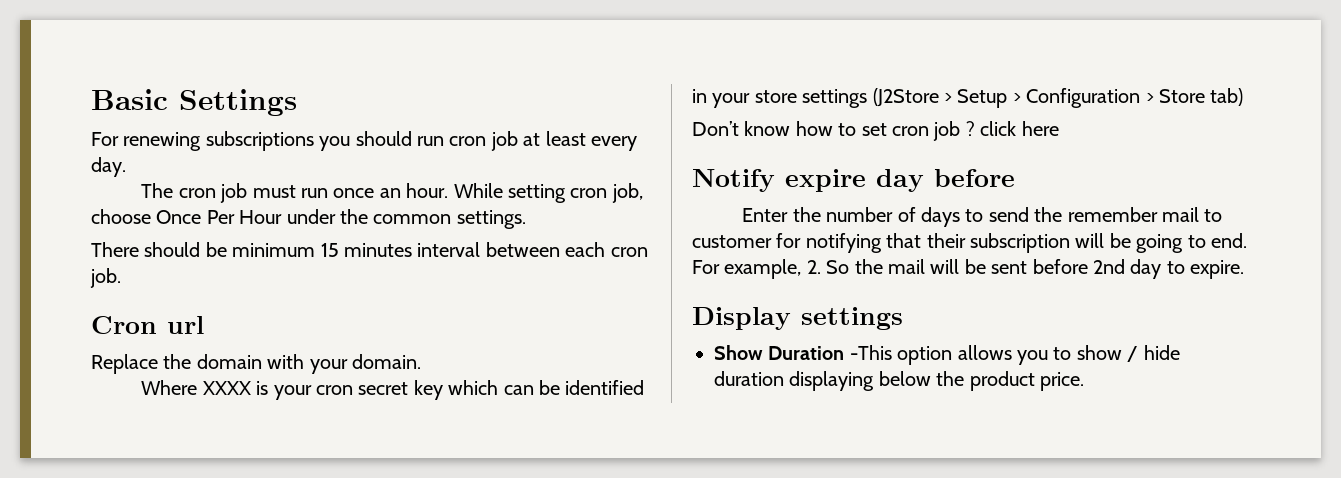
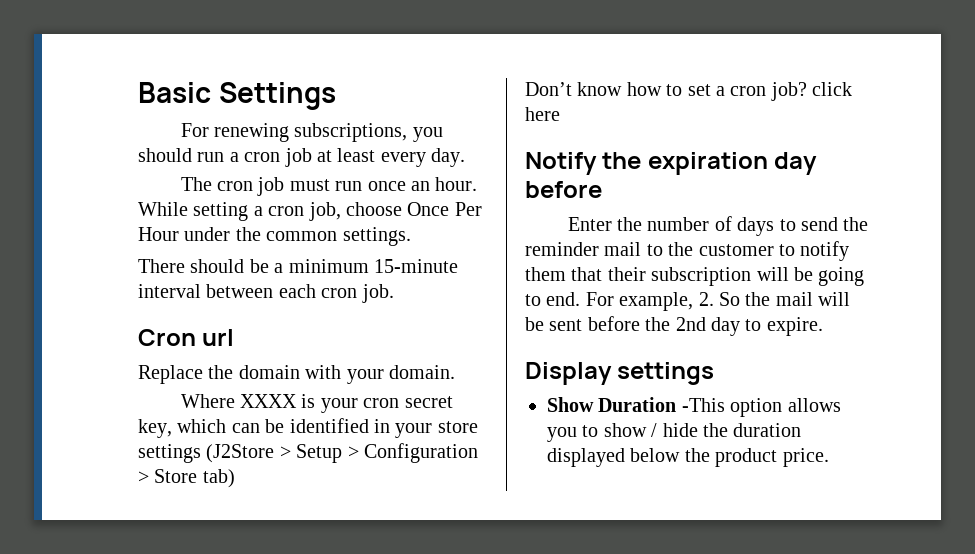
- For renewing subscriptions you should run cron job at least every day.
+ For renewing subscriptions, you should run a cron job at least every day.
- While setting cron job, choose Once Per Hour under the common settings.
+ While setting a cron job, choose Once Per Hour under the common settings.
- There should be minimum 15 minutes interval between each cron job.
+ There should be a minimum 15-minute interval between each cron job.
- Where XXXX is your cron secret key which can be identified in your store settings (J2Store > Setup > Configuration > Store tab)
+ Where XXXX is your cron secret key, which can be identified in your store settings (J2Store > Setup > Configuration > Store tab)
- Don’t know how to set cron job ? click here
+ Don’t know how to set a cron job? click here
- Notify expire day before
+ Notify the expiration day before
- Enter the number of days to send the remember mail to customer for notifying that their subscription will be going to end.
+ Enter the number of days to send the reminder mail to the customer to notify them that their subscription will be going to end.
- For example, 2. So the mail will be sent before 2nd day to expire.
+ For example, 2. So the mail will be sent before the 2nd day to expire.
- Show Duration -This option allows you to show / hide duration displaying below the product price.
+ Show Duration -This option allows you to show / hide the duration displayed below the product price.

